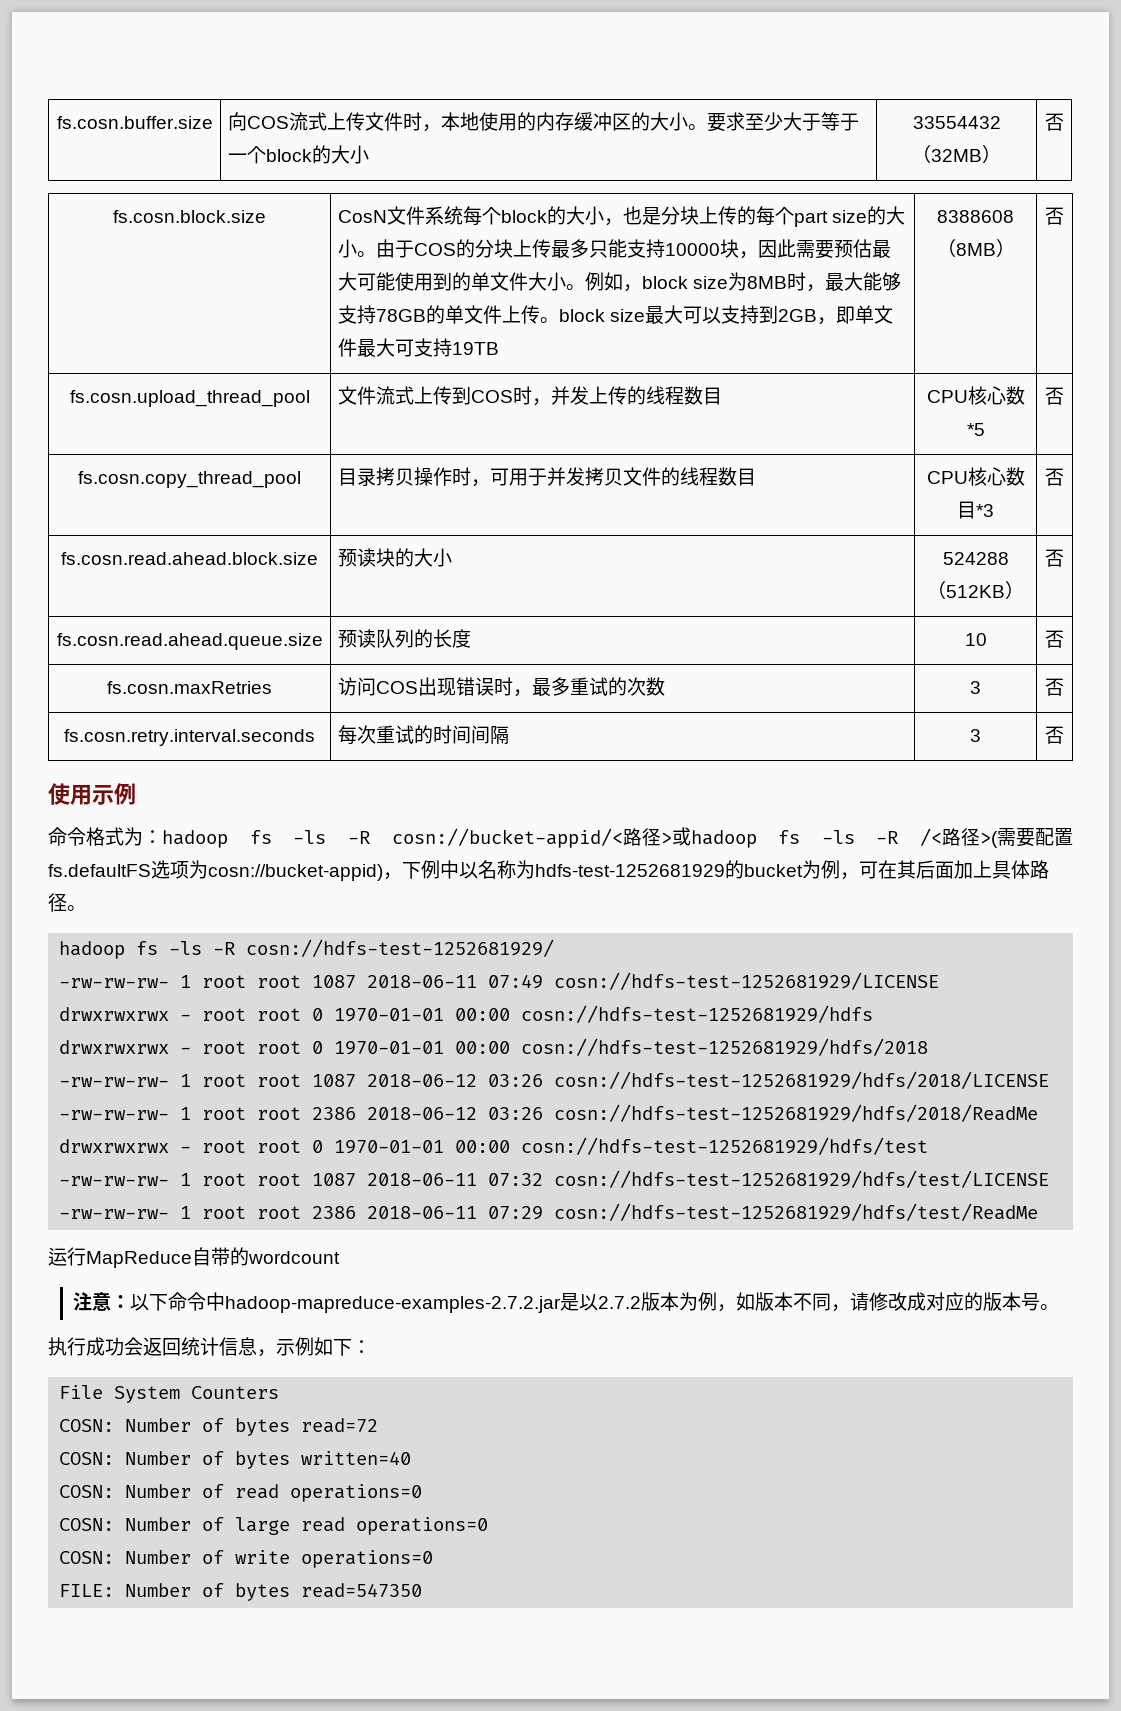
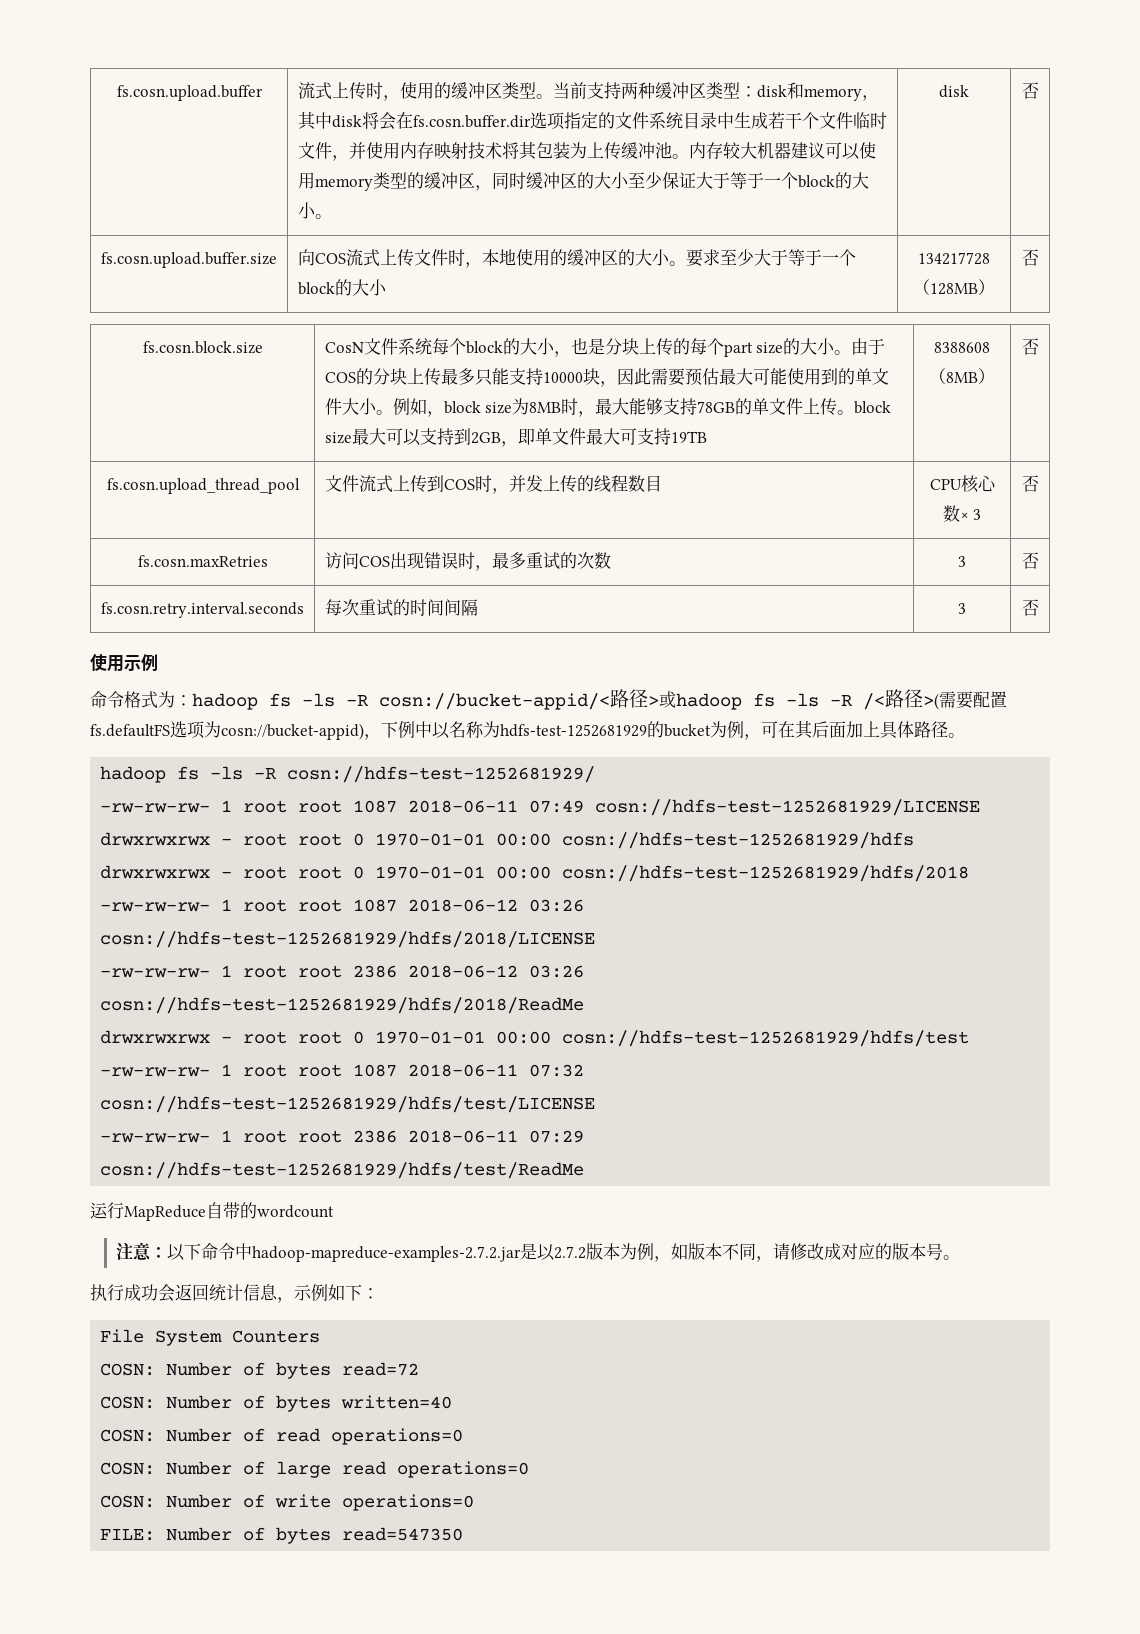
- fs.cosn.buffer.size | 向COS流式上传文件时，本地使用的内存缓冲区的大小。要求至少大于等于一个block的大小 | 33554432（32MB） | 否
+ fs.cosn.upload.buffer | 流式上传时，使用的缓冲区类型。当前支持两种缓冲区类型：disk和memory，其中disk将会在fs.cosn.buffer.dir选项指定的文件系统目录中生成若干个文件临时文件，并使用内存映射技术将其包装为上传缓冲池。内存较大机器建议可以使用memory类型的缓冲区，同时缓冲区的大小至少保证大于等于一个block的大小。 | disk | 否
+ fs.cosn.upload.buffer.size | 向COS流式上传文件时，本地使用的缓冲区的大小。要求至少大于等于一个block的大小 | 134217728（128MB） | 否
- fs.cosn.upload_thread_pool | 文件流式上传到COS时，并发上传的线程数目 | CPU核心数*5 | 否
- fs.cosn.copy_thread_pool | 目录拷贝操作时，可用于并发拷贝文件的线程数目 | CPU核心数目*3 | 否
- fs.cosn.read.ahead.block.size | 预读块的大小 | 524288（512KB） | 否
- fs.cosn.read.ahead.queue.size | 预读队列的长度 | 10 | 否
+ fs.cosn.upload_thread_pool | 文件流式上传到COS时，并发上传的线程数目 | CPU核心数× 3 | 否

